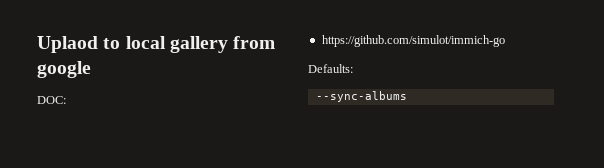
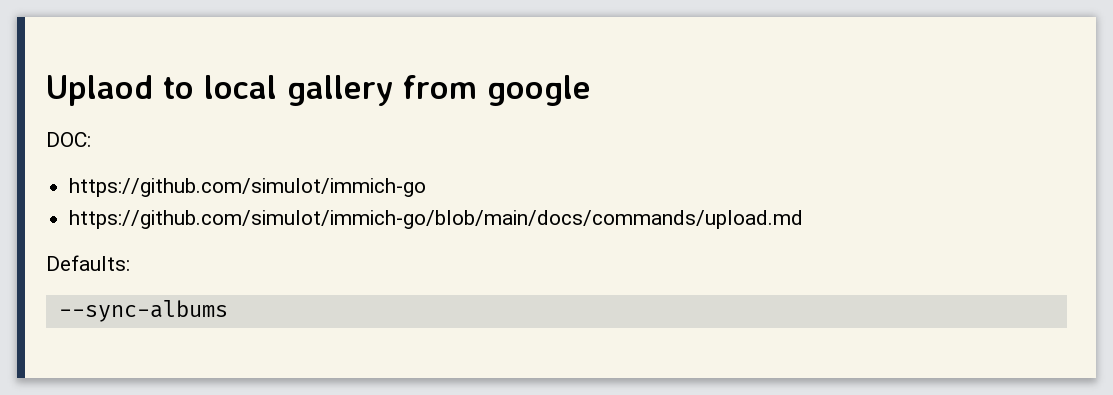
+ https://github.com/simulot/immich-go/blob/main/docs/commands/upload.md

